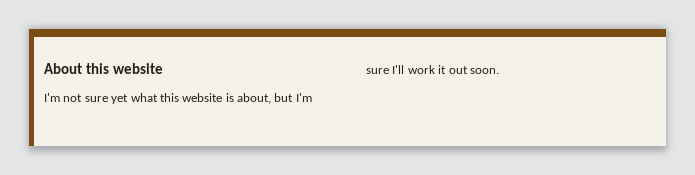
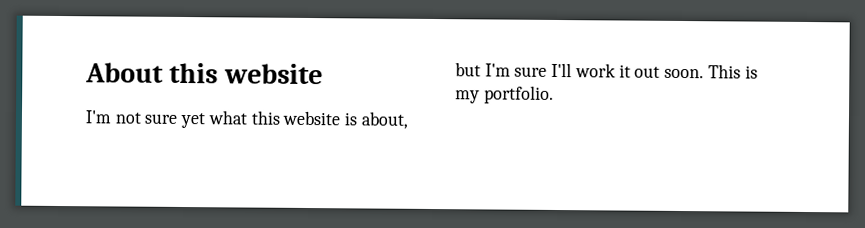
+ This is my portfolio.

